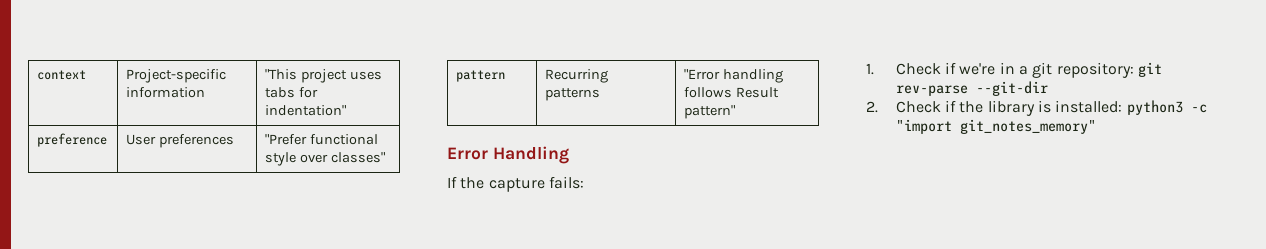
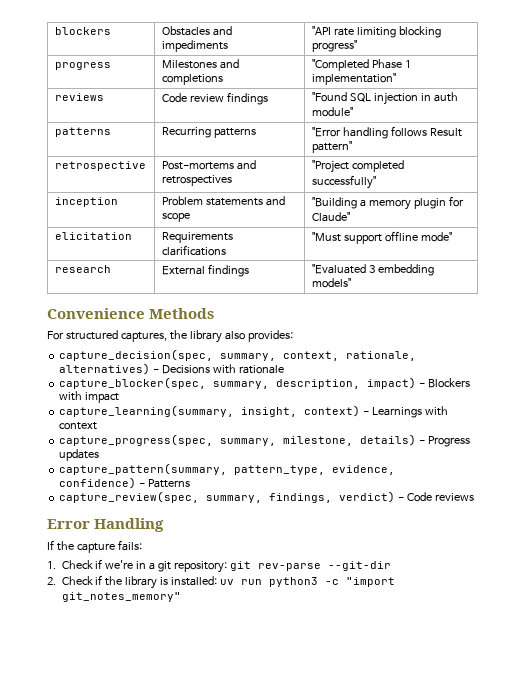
- context | Project-specific information | "This project uses tabs for indentation"
- preference | User preferences | "Prefer functional style over classes"
- pattern | Recurring patterns | "Error handling follows Result pattern"
+ blockers | Obstacles and impediments | "API rate limiting blocking progress"
+ progress | Milestones and completions | "Completed Phase 1 implementation"
+ reviews | Code review findings | "Found SQL injection in auth module"
+ patterns | Recurring patterns | "Error handling follows Result pattern"
+ retrospective | Post-mortems and retrospectives | "Project completed successfully"
+ inception | Problem statements and scope | "Building a memory plugin for Claude"
+ elicitation | Requirements clarifications | "Must support offline mode"
+ research | External findings | "Evaluated 3 embedding models"
+ Convenience Methods
+ For structured captures, the library also provides:
+ capture_decision(spec, summary, context, rationale, alternatives) - Decisions with rationale
+ capture_blocker(spec, summary, description, impact) - Blockers with impact
+ capture_learning(summary, insight, context) - Learnings with context
+ capture_progress(spec, summary, milestone, details) - Progress updates
+ capture_pattern(summary, pattern_type, evidence, confidence) - Patterns
+ capture_review(spec, summary, findings, verdict) - Code reviews
- 2. Check if the library is installed: python3 -c "import git_notes_memory"
+ 2. Check if the library is installed: uv run python3 -c "import git_notes_memory"

